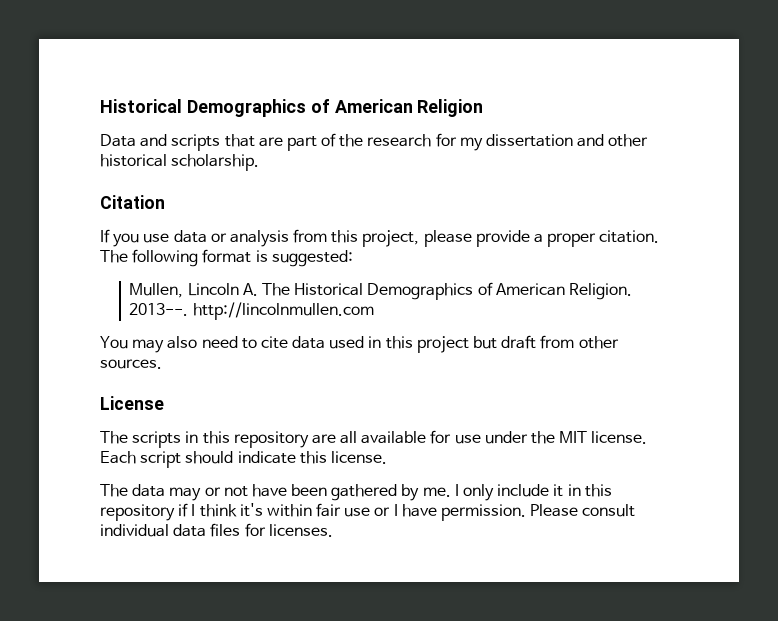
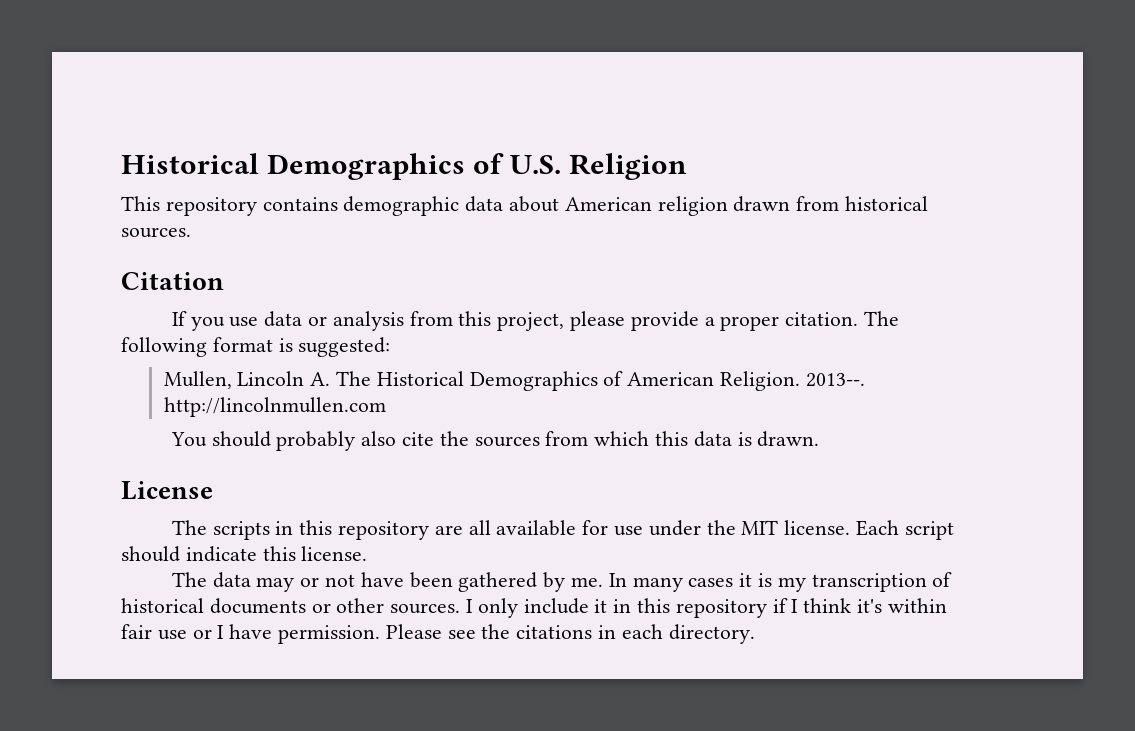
- Historical Demographics of American Religion
+ Historical Demographics of U.S. Religion
- Data and scripts that are part of the research for my dissertation and other historical scholarship.
+ This repository contains demographic data about American religion drawn from historical sources.
- You may also need to cite data used in this project but draft from other sources.
+ You should probably also cite the sources from which this data is drawn.
+ In many cases it is my transcription of historical documents or other sources.
- Please consult individual data files for licenses.
+ Please see the citations in each directory.

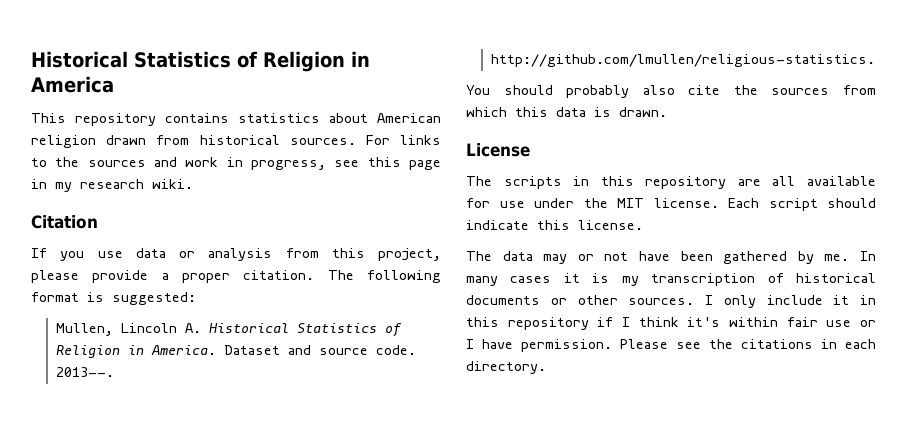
- Historical Demographics of U.S. Religion
+ Historical Statistics of Religion in America
- This repository contains demographic data about American religion drawn from historical sources.
+ This repository contains statistics about American religion drawn from historical sources. For links to the sources and work in progress, see this page in my research wiki.
- Mullen, Lincoln A. The Historical Demographics of American Religion. 2013--. http://lincolnmullen.com
+ Mullen, Lincoln A. Historical Statistics of Religion in America. Dataset and source code. 2013--. http://github.com/lmullen/religious-statistics.

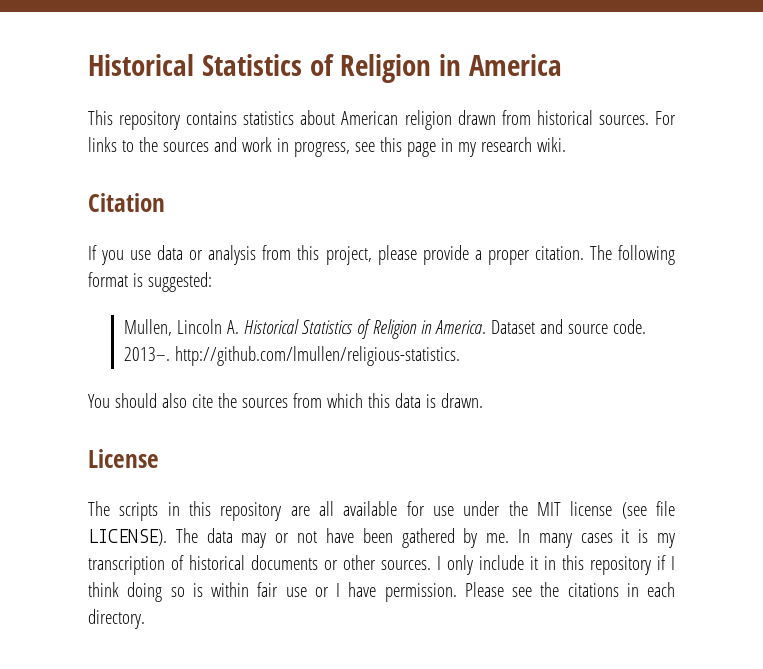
- 2013--. http://github.com/lmullen/religious-statistics.
+ 2013–. http://github.com/lmullen/religious-statistics.
- You should probably also cite the sources from which this data is drawn.
+ You should also cite the sources from which this data is drawn.
- The scripts in this repository are all available for use under the MIT license. Each script should indicate this license.
- The data may or not have been gathered by me.
+ The scripts in this repository are all available for use under the MIT license (see file LICENSE). The data may or not have been gathered by me.
- I only include it in this repository if I think it's within fair use or I have permission.
+ I only include it in this repository if I think doing so is within fair use or I have permission.

